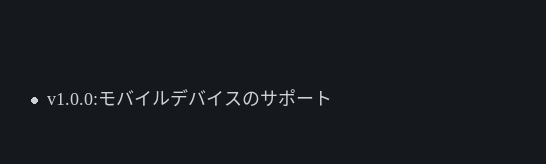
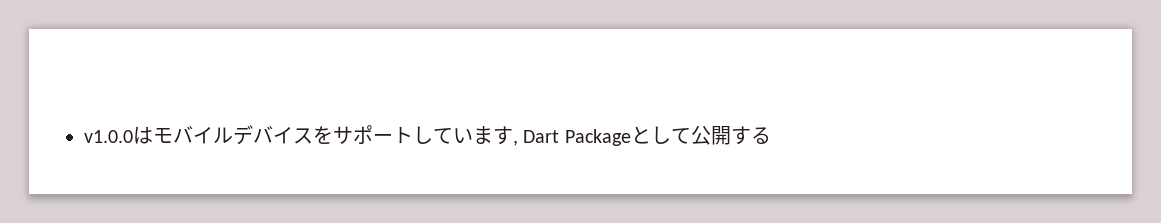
- v1.0.0:モバイルデバイスのサポート
+ v1.0.0はモバイルデバイスをサポートしています, Dart Packageとして公開する

